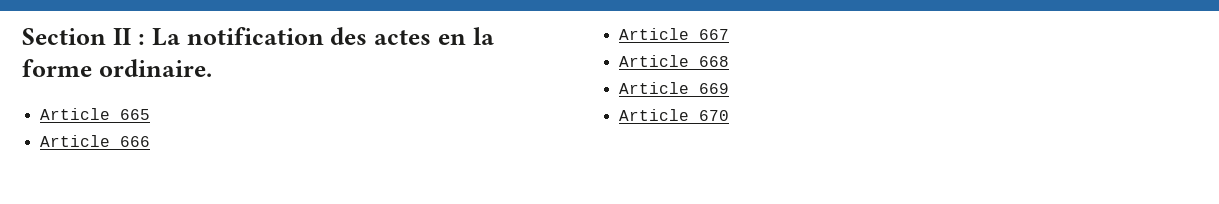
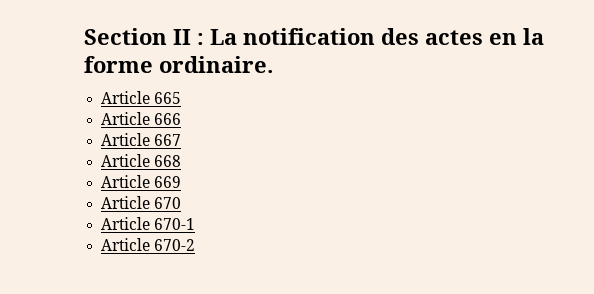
+ Article 670-1
+ Article 670-2

